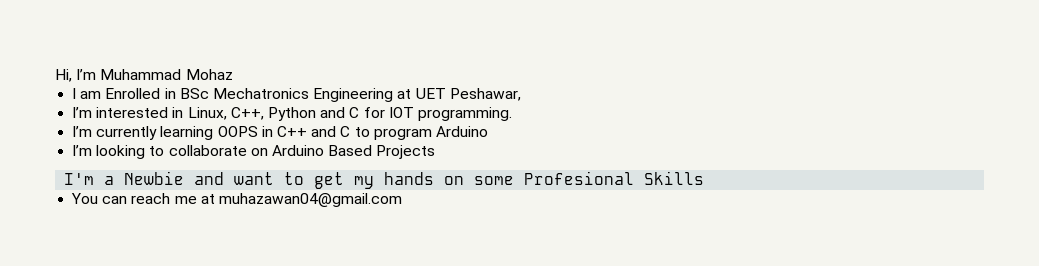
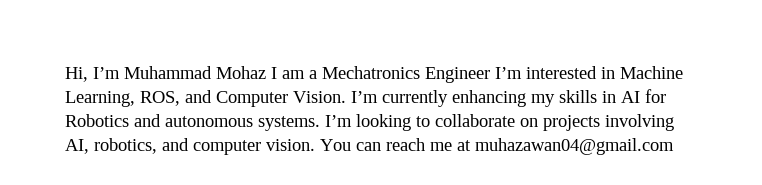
- Hi, I’m Muhammad Mohaz
- I am Enrolled in BSc Mechatronics Engineering at UET Peshawar,
- I’m interested in Linux, C++, Python and C for IOT programming.
- I’m currently learning OOPS in C++ and C to program Arduino
- I’m looking to collaborate on Arduino Based Projects
- I'm a Newbie and want to get my hands on some Profesional Skills
- You can reach me at muhazawan04@gmail.com
+ Hi, I’m Muhammad Mohaz I am a Mechatronics Engineer I’m interested in Machine Learning, ROS, and Computer Vision. I’m currently enhancing my skills in AI for Robotics and autonomous systems. I’m looking to collaborate on projects involving AI, robotics, and computer vision. You can reach me at muhazawan04@gmail.com

